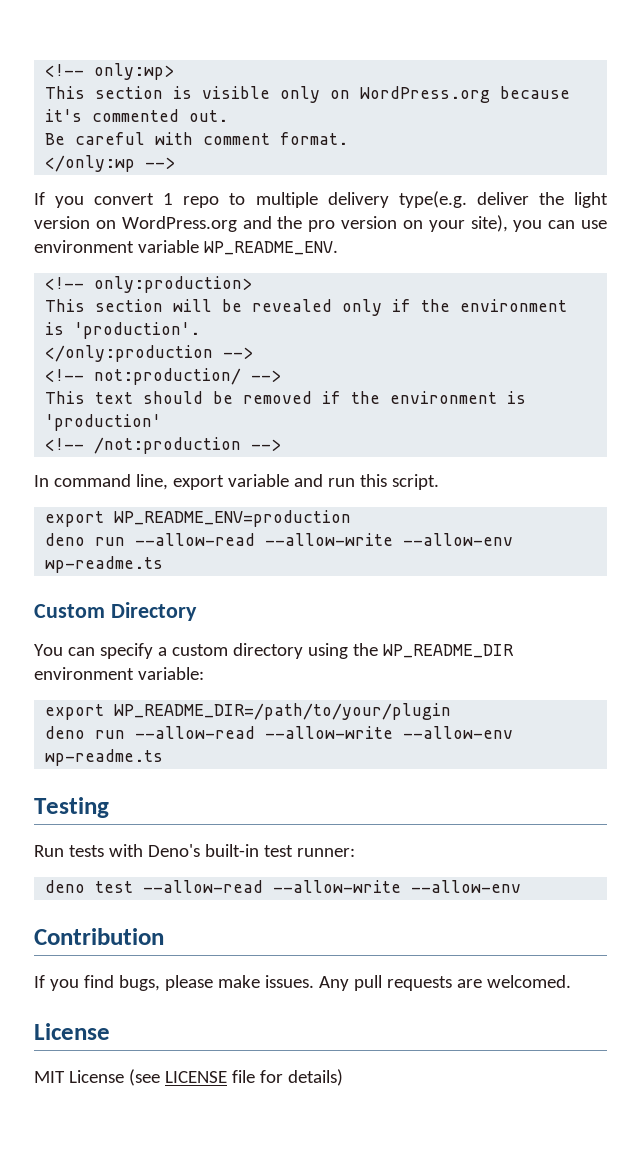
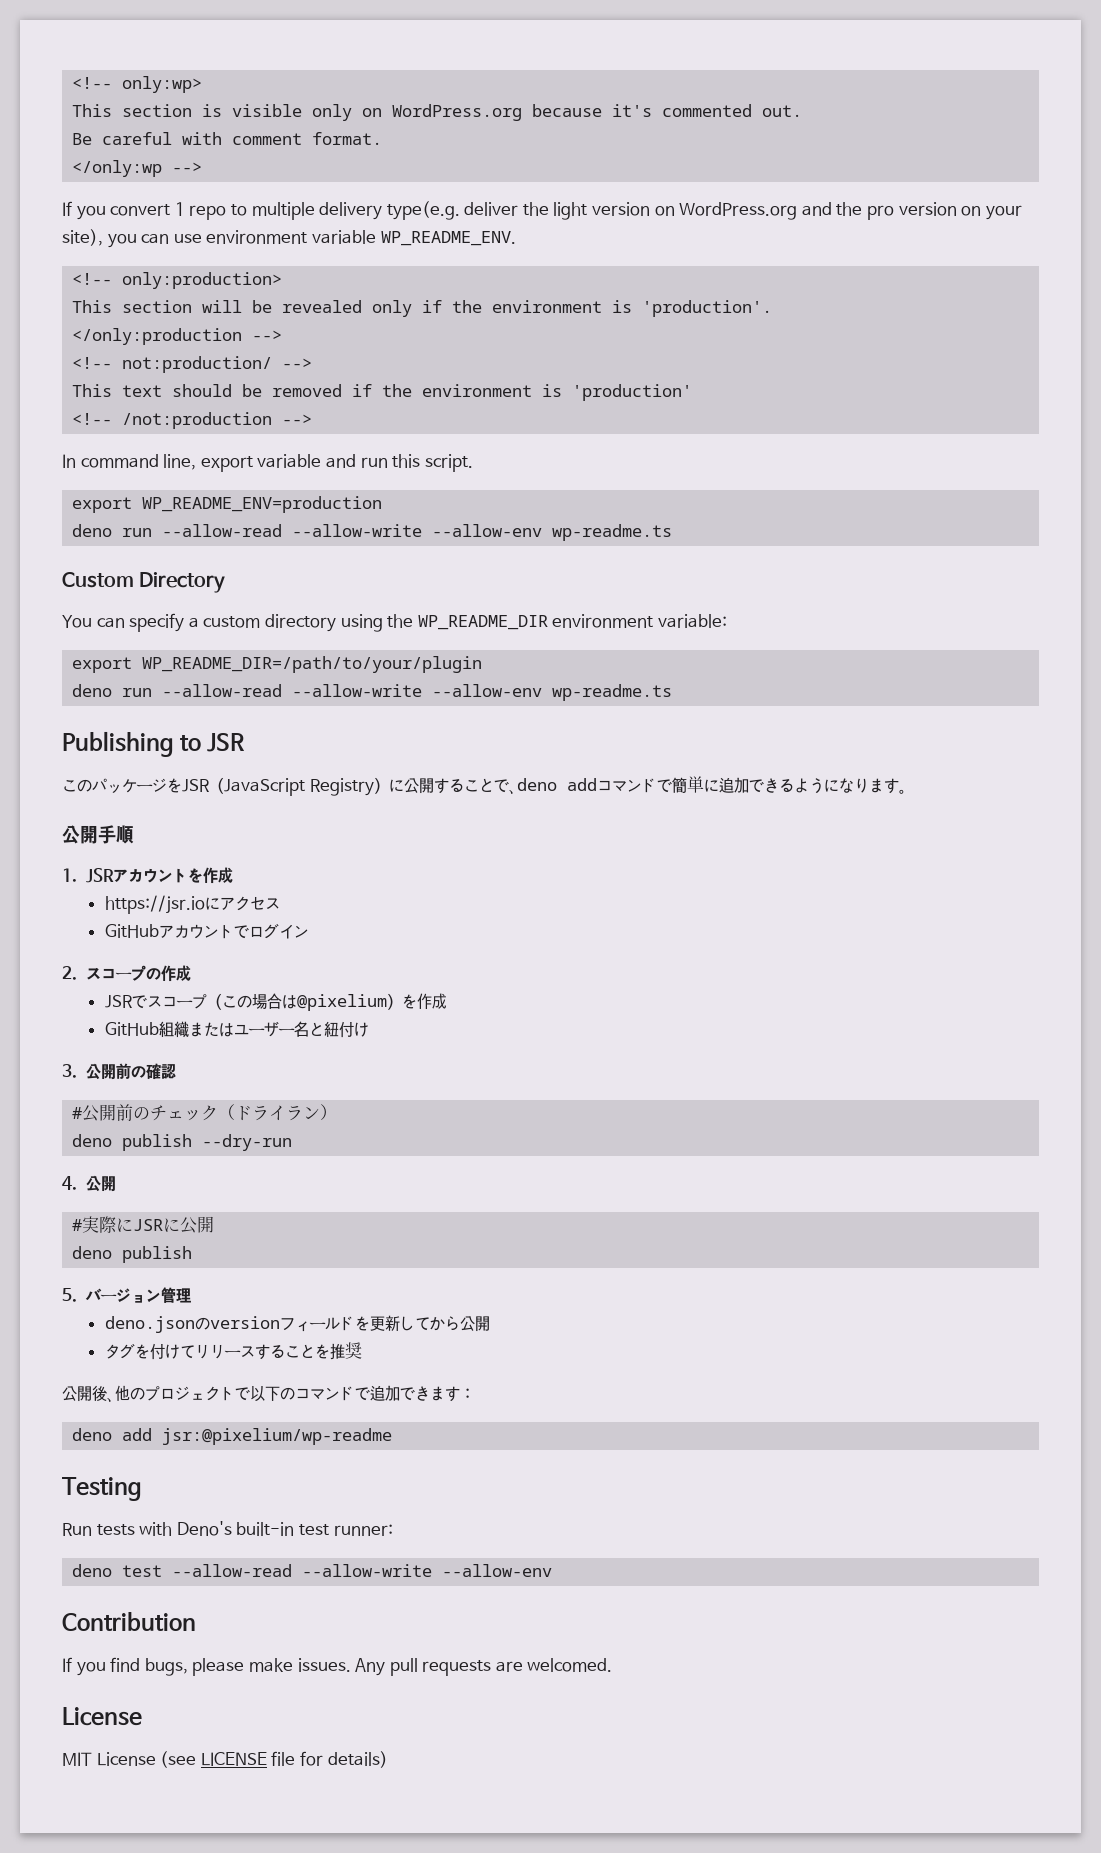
+ Publishing to JSR
+ このパッケージをJSR（JavaScript Registry）に公開することで、deno addコマンドで簡単に追加できるようになります。
+ 公開手順
+ 1. JSRアカウントを作成
+ https://jsr.ioにアクセス
+ GitHubアカウントでログイン
+ 2.スコープの作成
+ JSRでスコープ（この場合は@pixelium）を作成
+ GitHub組織またはユーザー名と紐付け
+ 3.公開前の確認
+ #公開前のチェック（ドライラン）
+ deno publish --dry-run
+ 4.公開
+ #実際にJSRに公開
+ deno publish
+ 5.バージョン管理
+ deno.jsonのversionフィールドを更新してから公開
+ タグを付けてリリースすることを推奨
+ 公開後、他のプロジェクトで以下のコマンドで追加できます：
+ deno add jsr:@pixelium/wp-readme

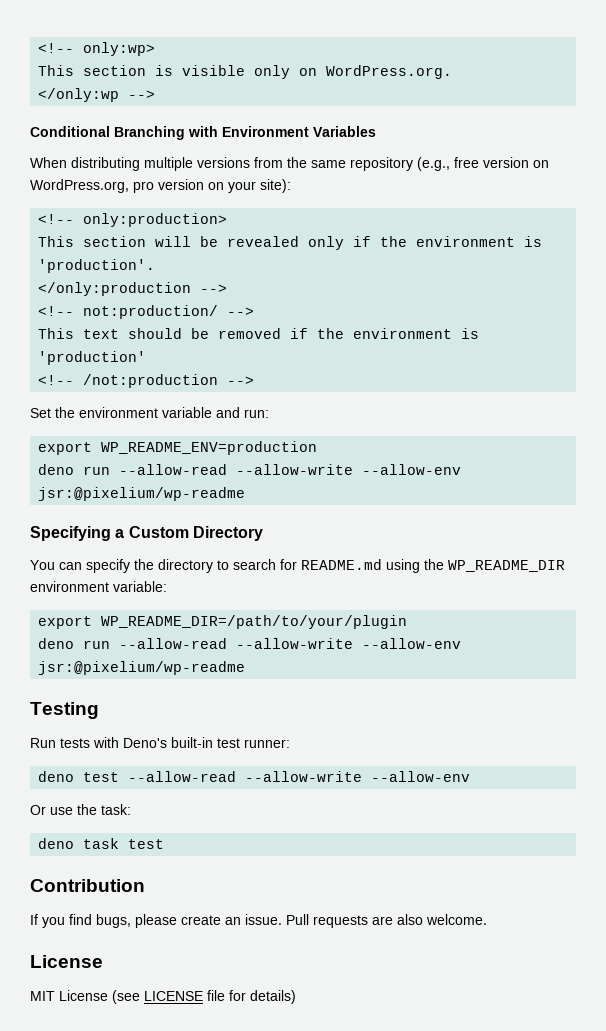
- This section is visible only on WordPress.org because it's commented out.
- Be careful with comment format.
+ This section is visible only on WordPress.org.
  </only:wp -->
- If you convert 1 repo to multiple delivery type(e.g. deliver the light version on WordPress.org and the pro version on your site), you can use environment variable WP_README_ENV.
+ Conditional Branching with Environment Variables
+ When distributing multiple versions from the same repository (e.g., free version on WordPress.org, pro version on your site):
- In command line, export variable and run this script.
+ Set the environment variable and run:
  export WP_README_ENV=production
- deno run --allow-read --allow-write --allow-env wp-readme.ts
- Custom Directory
+ deno run --allow-read --allow-write --allow-env jsr:@pixelium/wp-readme
+ Specifying a Custom Directory
- You can specify a custom directory using the WP_README_DIR environment variable:
+ You can specify the directory to search for README.md using the WP_README_DIR environment variable:
  export WP_README_DIR=/path/to/your/plugin
- deno run --allow-read --allow-write --allow-env wp-readme.ts
- Publishing to JSR
- このパッケージをJSR（JavaScript Registry）に公開することで、deno addコマンドで簡単に追加できるようになります。
- 公開手順
- 1. JSRアカウントを作成
- https://jsr.ioにアクセス
- GitHubアカウントでログイン
- 2.スコープの作成
- JSRでスコープ（この場合は@pixelium）を作成
- GitHub組織またはユーザー名と紐付け
- 3.公開前の確認
- #公開前のチェック（ドライラン）
- deno publish --dry-run
- 4.公開
- #実際にJSRに公開
- deno publish
- 5.バージョン管理
- deno.jsonのversionフィールドを更新してから公開
- タグを付けてリリースすることを推奨
- 公開後、他のプロジェクトで以下のコマンドで追加できます：
- deno add jsr:@pixelium/wp-readme
+ deno run --allow-read --allow-write --allow-env jsr:@pixelium/wp-readme
+ Or use the task:
+ deno task test
- If you find bugs, please make issues. Any pull requests are welcomed.
+ If you find bugs, please create an issue. Pull requests are also welcome.

